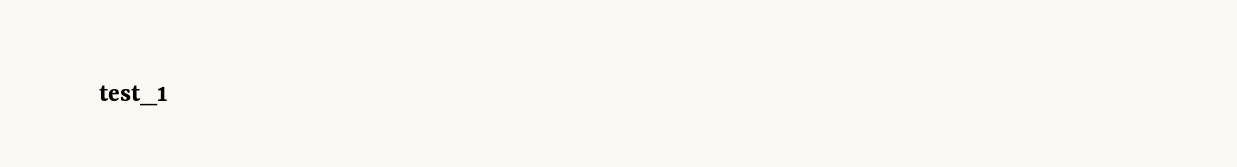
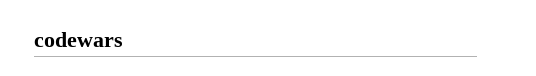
- test_1
+ codewars

